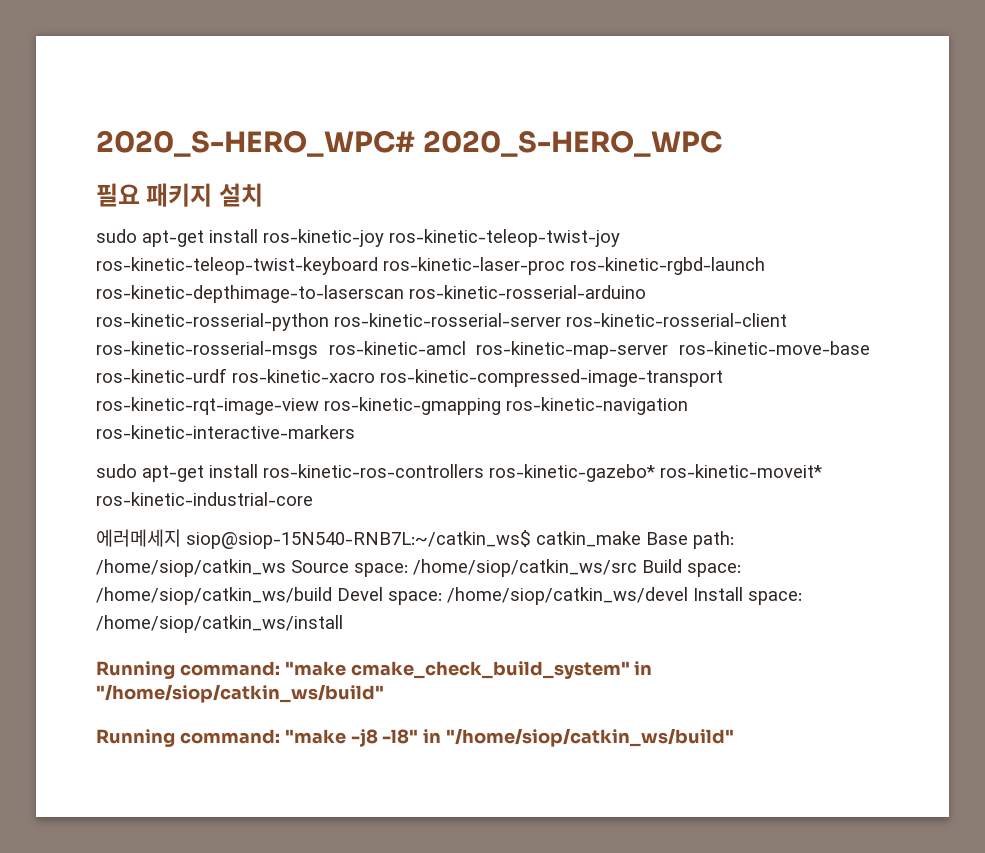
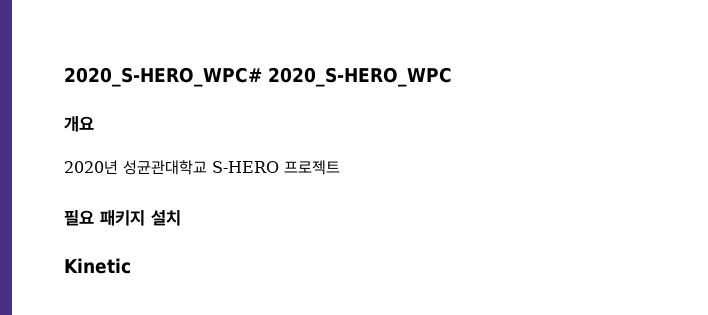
+ 개요
+ 2020년 성균관대학교 S-HERO 프로젝트
  필요 패키지 설치
- sudo apt-get install ros-kinetic-joy ros-kinetic-teleop-twist-joy ros-kinetic-teleop-twist-keyboard ros-kinetic-laser-proc ros-kinetic-rgbd-launch ros-kinetic-depthimage-to-laserscan ros-kinetic-rosserial-arduino ros-kinetic-rosserial-python ros-kinetic-rosserial-server ros-kinetic-rosserial-client ros-kinetic-rosserial-msgs ros-kinetic-amcl ros-kinetic-map-server ros-kinetic-move-base ros-kinetic-urdf ros-kinetic-xacro ros-kinetic-compressed-image-transport ros-kinetic-rqt-image-view ros-kinetic-gmapping ros-kinetic-navigation ros-kinetic-interactive-markers
- sudo apt-get install ros-kinetic-ros-controllers ros-kinetic-gazebo* ros-kinetic-moveit* ros-kinetic-industrial-core
- 에러메세지 siop@siop-15N540-RNB7L:~/catkin_ws$ catkin_make Base path: /home/siop/catkin_ws Source space: /home/siop/catkin_ws/src Build space: /home/siop/catkin_ws/build Devel space: /home/siop/catkin_ws/devel Install space: /home/siop/catkin_ws/install
- Running command: "make cmake_check_build_system" in "/home/siop/catkin_ws/build"
- Running command: "make -j8 -l8" in "/home/siop/catkin_ws/build"
+ Kinetic

